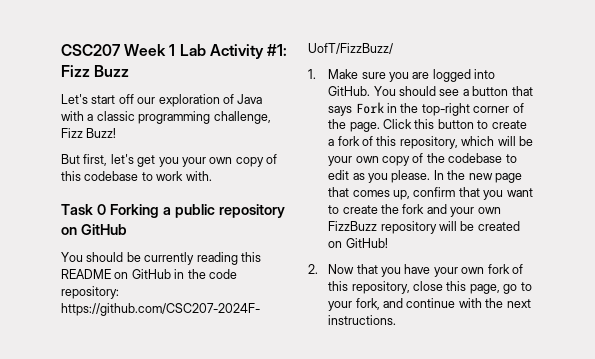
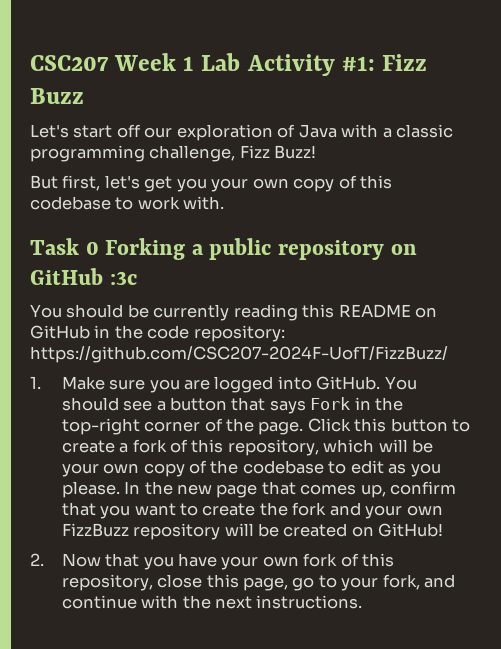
- Task 0 Forking a public repository on GitHub
+ Task 0 Forking a public repository on GitHub :3c

